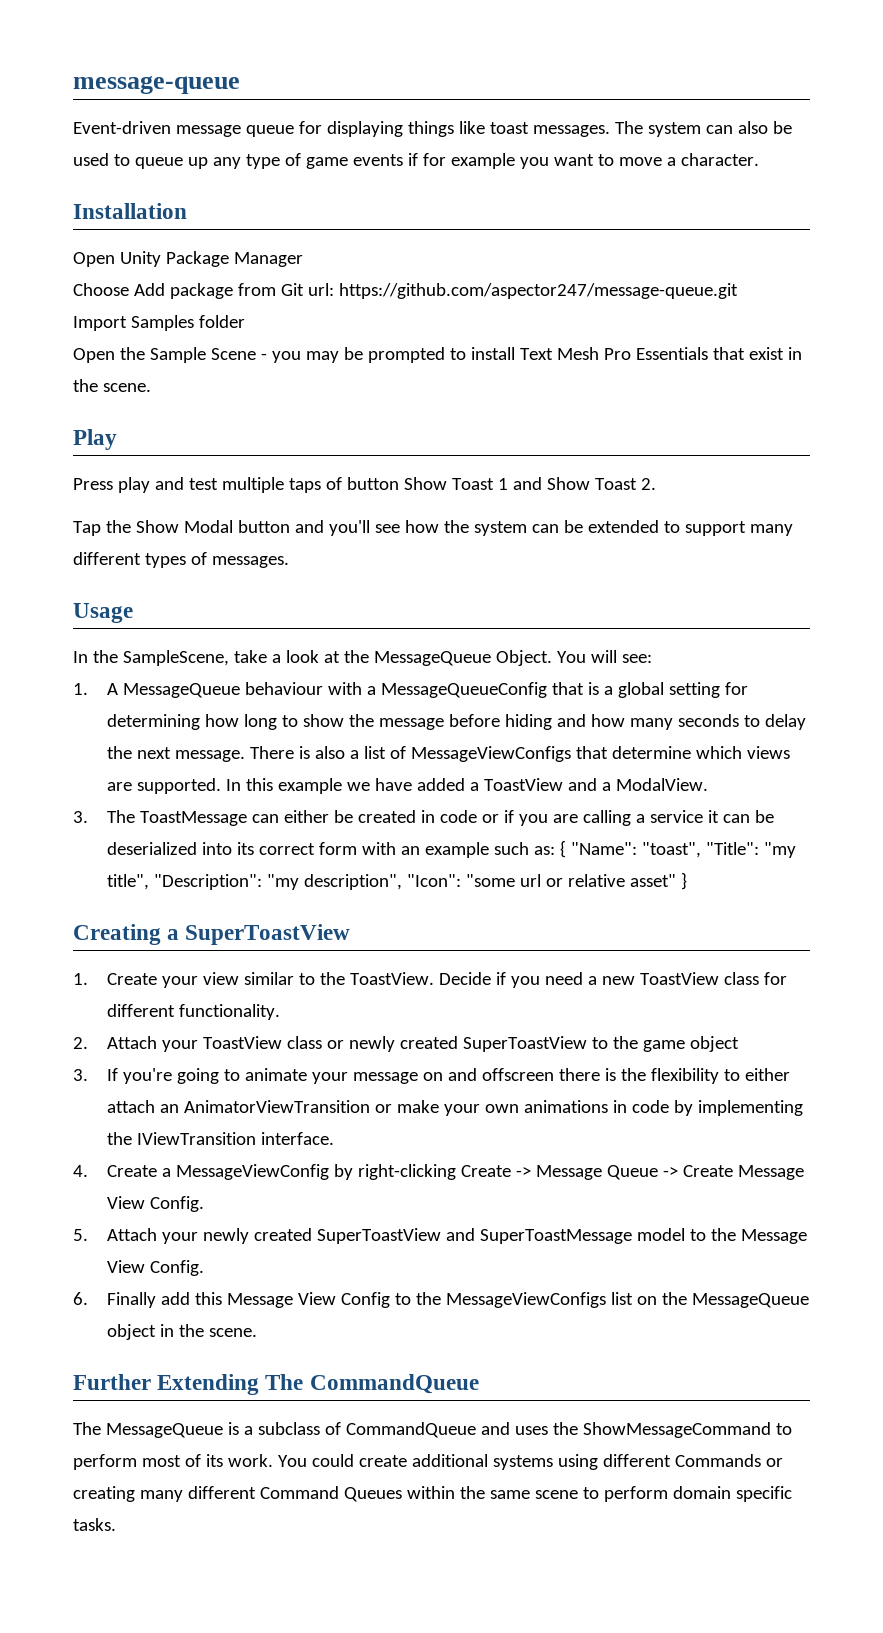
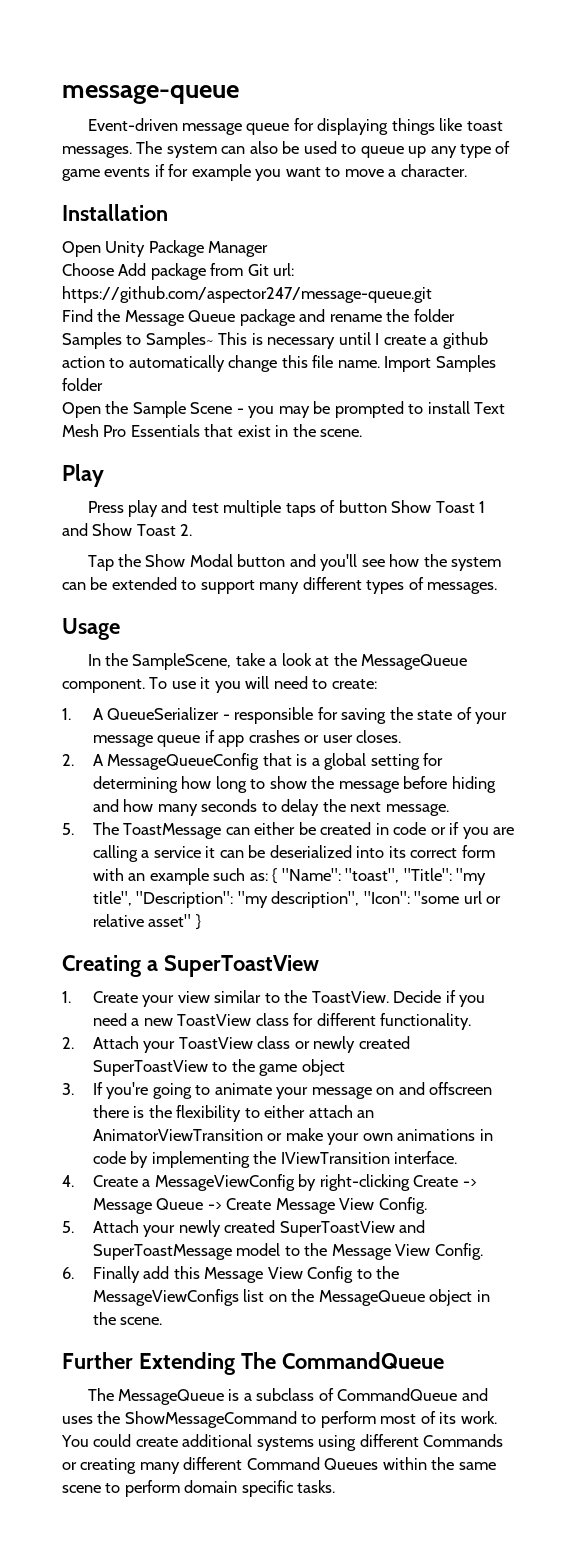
+ Find the Message Queue package and rename the folder Samples to Samples~ This is necessary until I create a github action to automatically change this file name.
- In the SampleScene, take a look at the MessageQueue Object. You will see:
- 1. A MessageQueue behaviour with a MessageQueueConfig that is a global setting for determining how long to show the message before hiding and how many seconds to delay the next message. There is also a list of MessageViewConfigs that determine which views are supported. In this example we have added a ToastView and a ModalView.
- 3. The ToastMessage can either be created in code or if you are calling a service it can be deserialized into its correct form with an example such as:
+ In the SampleScene, take a look at the MessageQueue component. To use it you will need to create:
+ 1. A QueueSerializer - responsible for saving the state of your message queue if app crashes or user closes.
+ 2. A MessageQueueConfig that is a global setting for determining how long to show the message before hiding and how many seconds to delay the next message.
+ 5. The ToastMessage can either be created in code or if you are calling a service it can be deserialized into its correct form with an example such as:

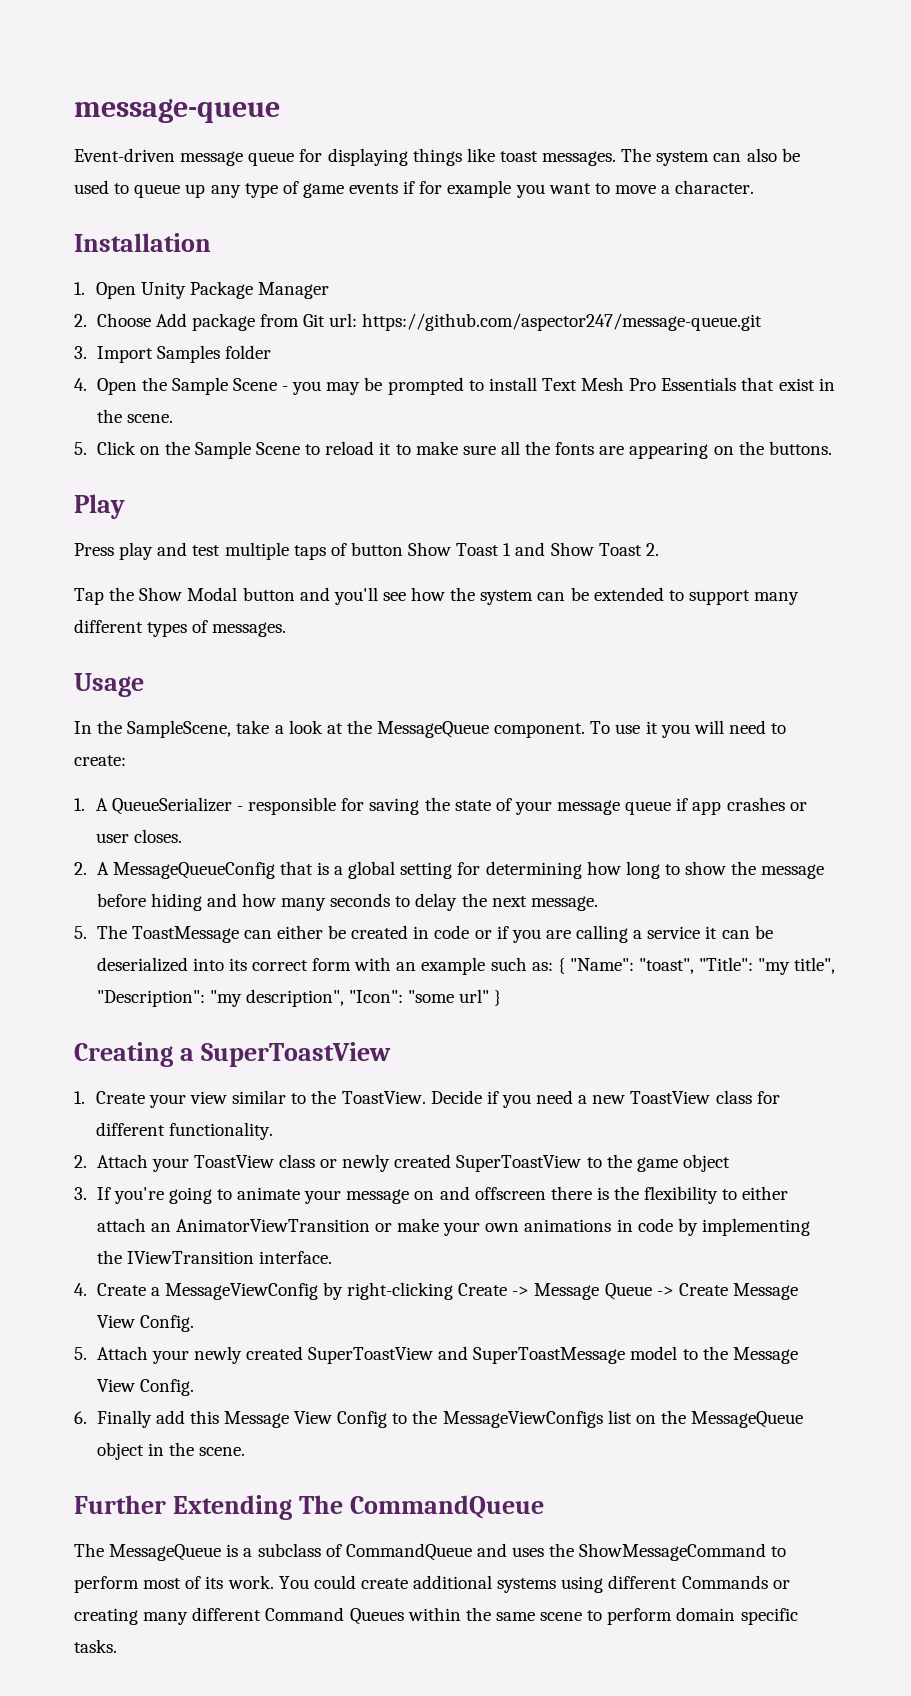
- Open Unity Package Manager
+ 1. Open Unity Package Manager
- Choose Add package from Git url: https://github.com/aspector247/message-queue.git
+ 2. Choose Add package from Git url: https://github.com/aspector247/message-queue.git
- Find the Message Queue package and rename the folder Samples to Samples~ This is necessary until I create a github action to automatically change this file name. Import Samples folder
+ 3. Import Samples folder
- Open the Sample Scene - you may be prompted to install Text Mesh Pro Essentials that exist in the scene.
+ 4. Open the Sample Scene - you may be prompted to install Text Mesh Pro Essentials that exist in the scene.
+ 5. Click on the Sample Scene to reload it to make sure all the fonts are appearing on the buttons.
- 5. The ToastMessage can either be created in code or if you are calling a service it can be deserialized into its correct form with an example such as: { "Name": "toast", "Title": "my title", "Description": "my description", "Icon": "some url or relative asset" }
+ 5. The ToastMessage can either be created in code or if you are calling a service it can be deserialized into its correct form with an example such as: { "Name": "toast", "Title": "my title", "Description": "my description", "Icon": "some url" }

